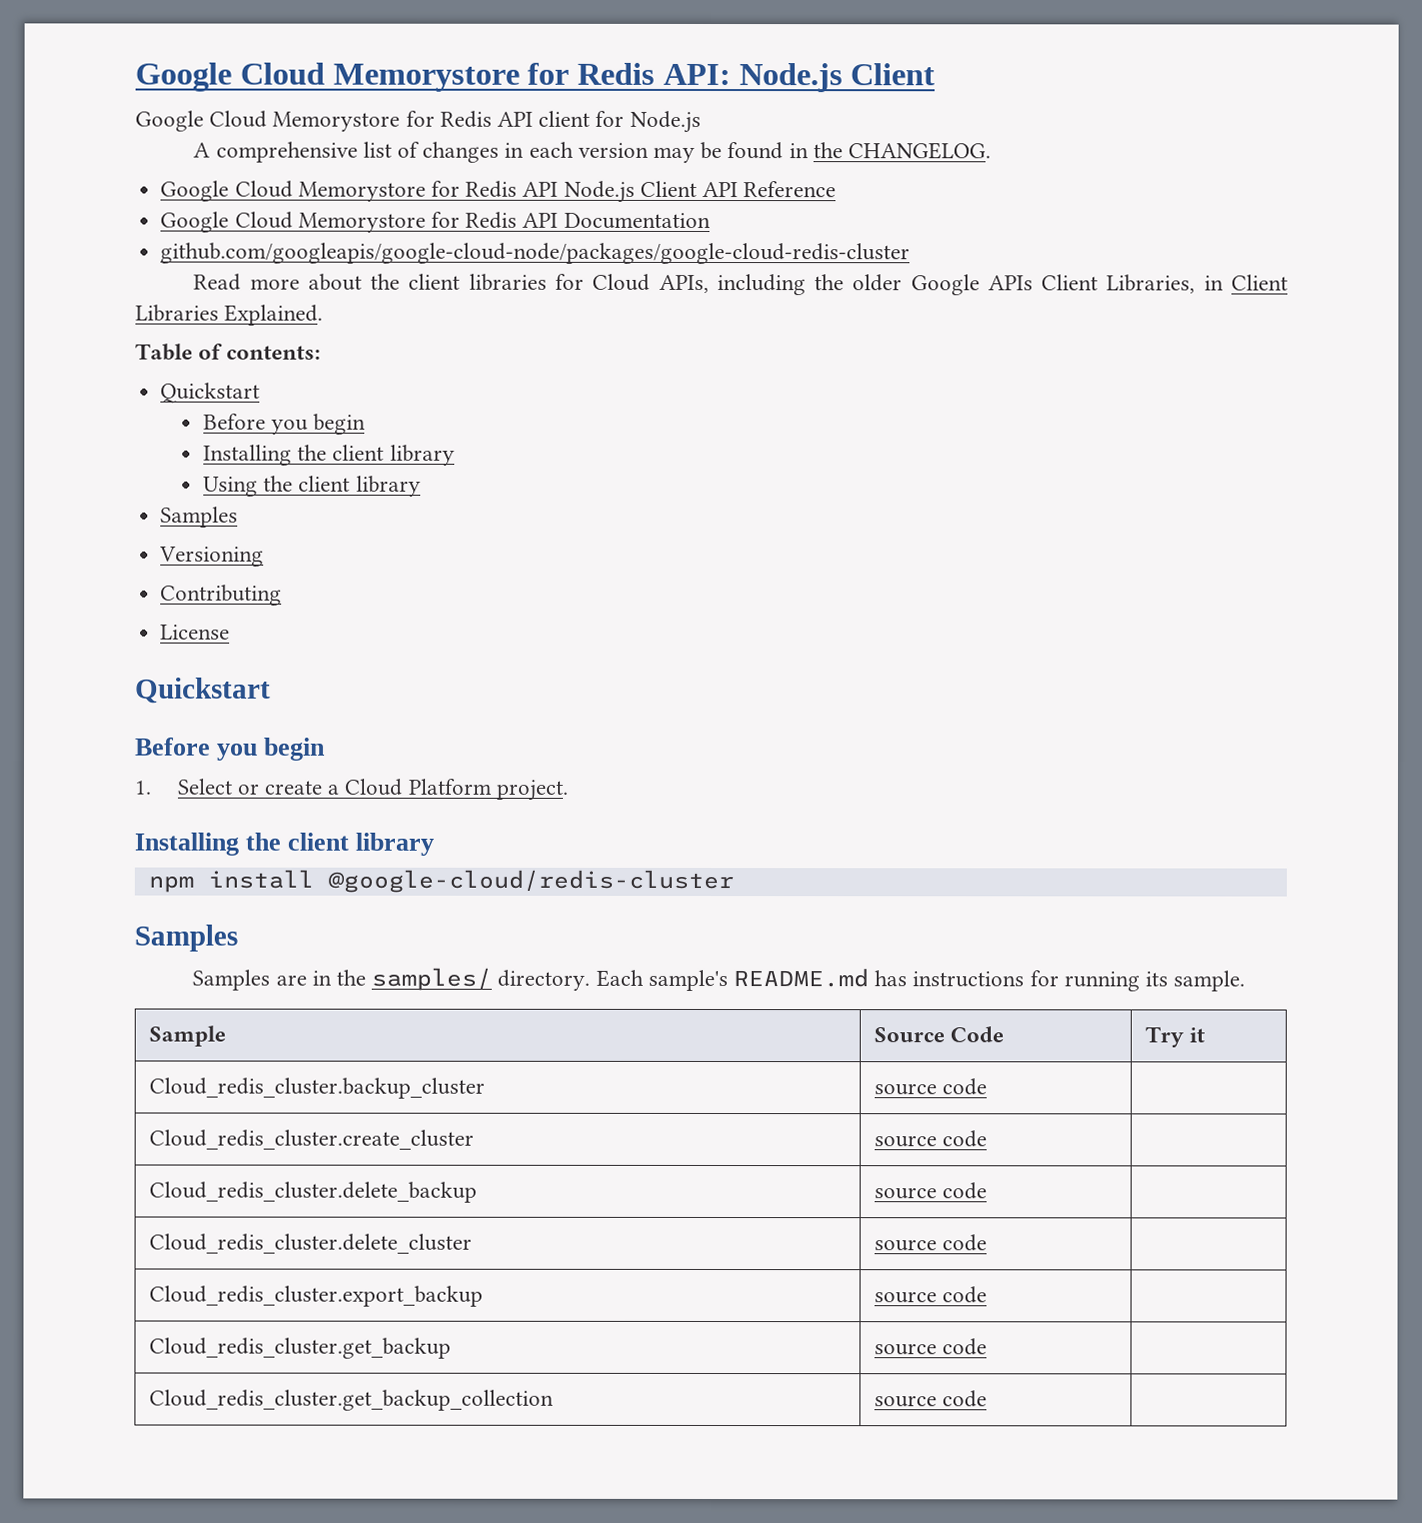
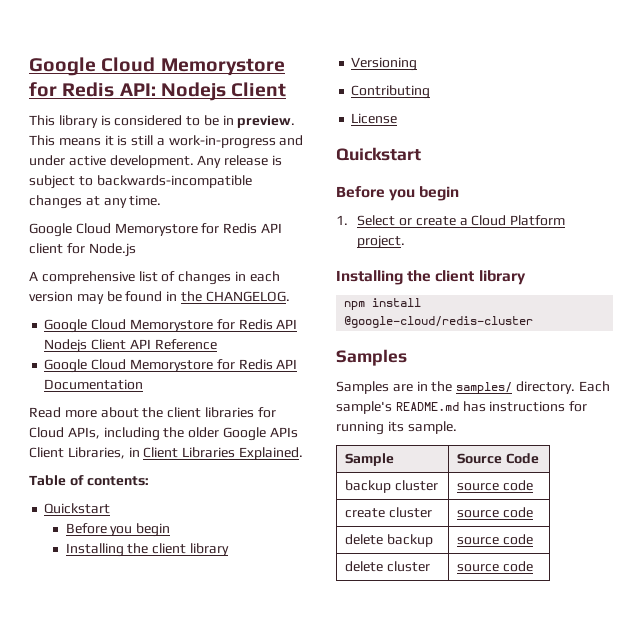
- Google Cloud Memorystore for Redis API: Node.js Client
+ Google Cloud Memorystore for Redis API: Nodejs Client
+ This library is considered to be in preview. This means it is still a work-in-progress and under active development. Any release is subject to backwards-incompatible changes at any time.
- Google Cloud Memorystore for Redis API Node.js Client API Reference
+ Google Cloud Memorystore for Redis API Nodejs Client API Reference
- github.com/googleapis/google-cloud-node/packages/google-cloud-redis-cluster
- Using the client library
- Samples
- Sample | Source Code | Try it
- Cloud_redis_cluster.backup_cluster | source code |
- Cloud_redis_cluster.create_cluster | source code |
- Cloud_redis_cluster.delete_backup | source code |
- Cloud_redis_cluster.delete_cluster | source code |
- Cloud_redis_cluster.export_backup | source code |
- Cloud_redis_cluster.get_backup | source code |
- Cloud_redis_cluster.get_backup_collection | source code |
+ Sample | Source Code
+ backup cluster | source code
+ create cluster | source code
+ delete backup | source code
+ delete cluster | source code

